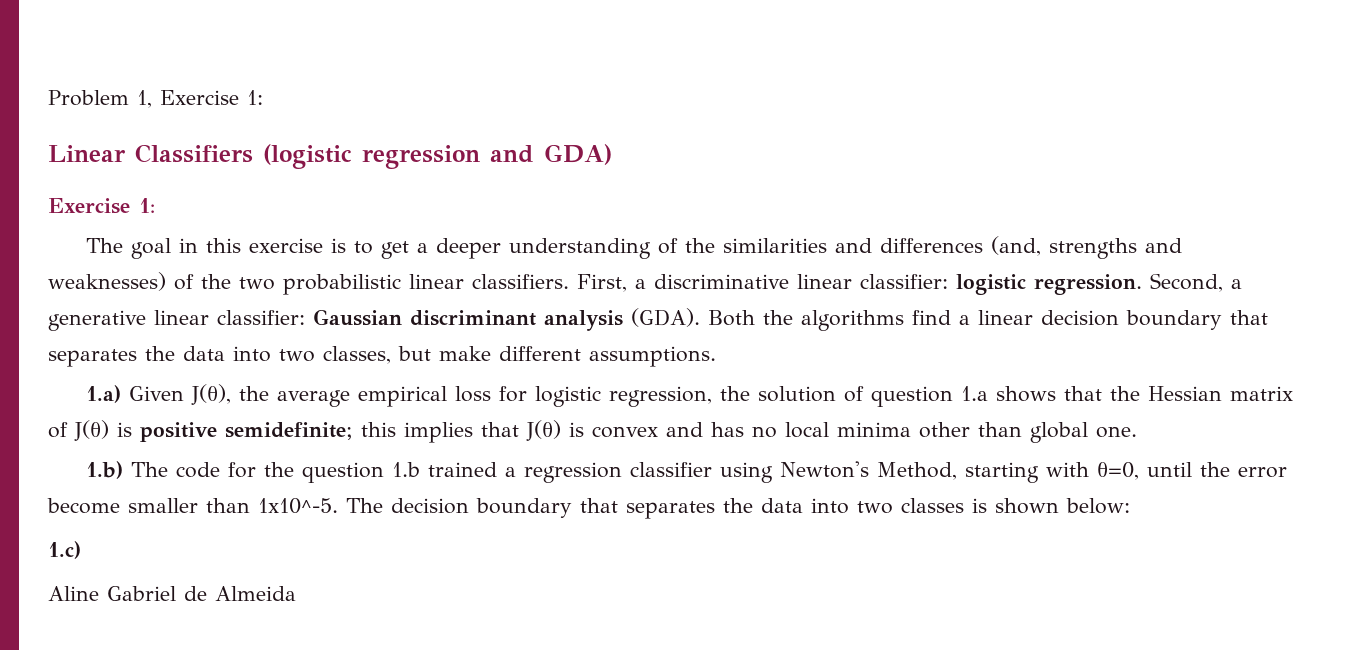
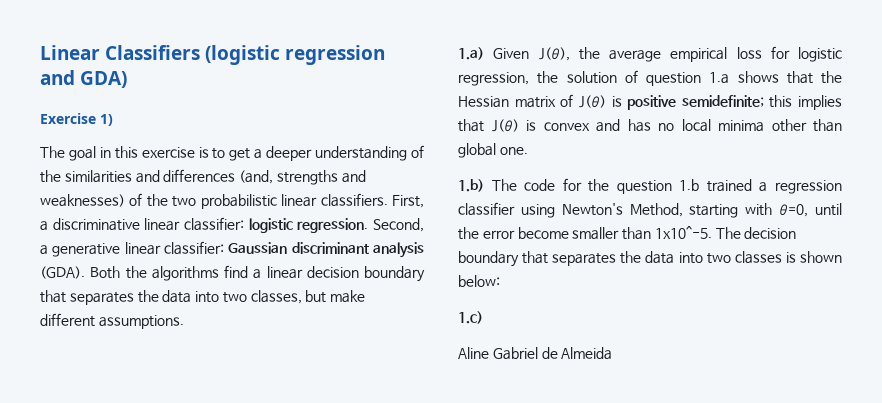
- Problem 1, Exercise 1:
  Linear Classifiers (logistic regression and GDA)
- Exercise 1:
+ Exercise 1)

